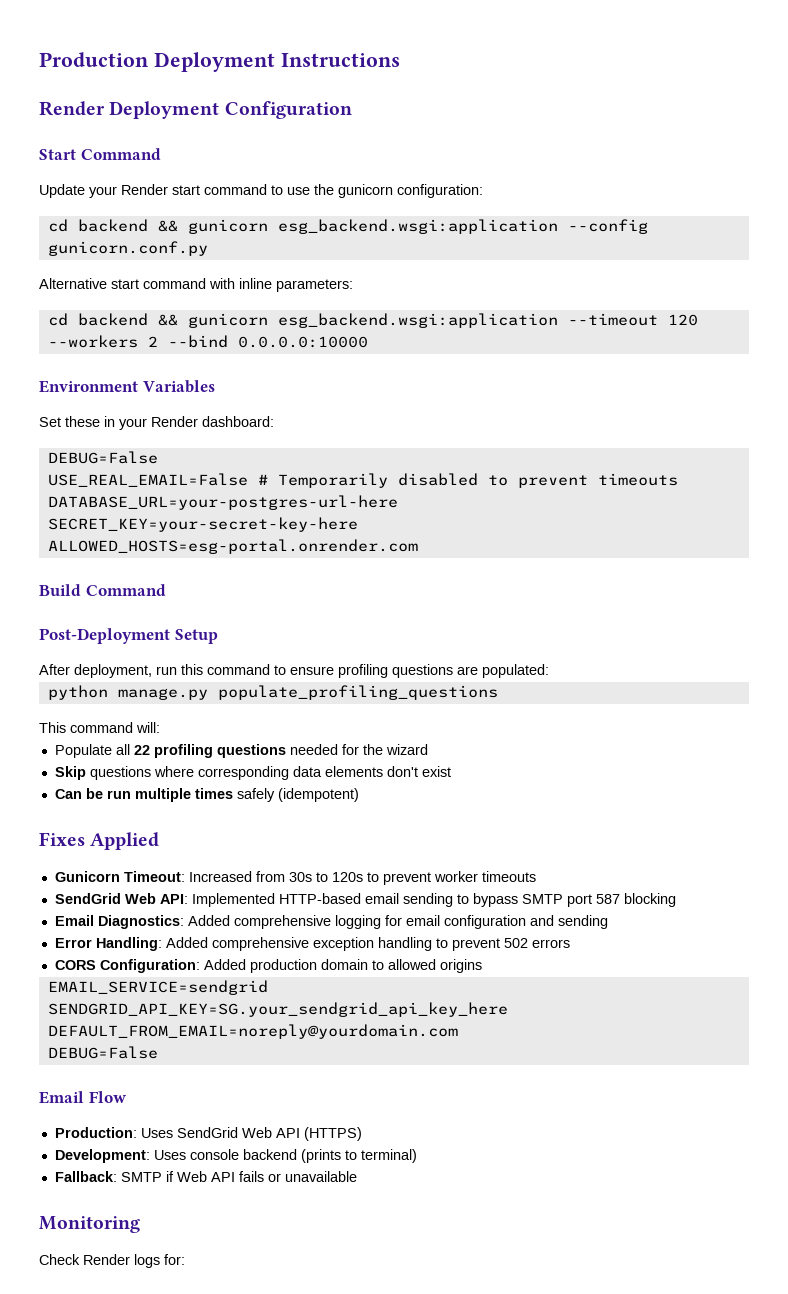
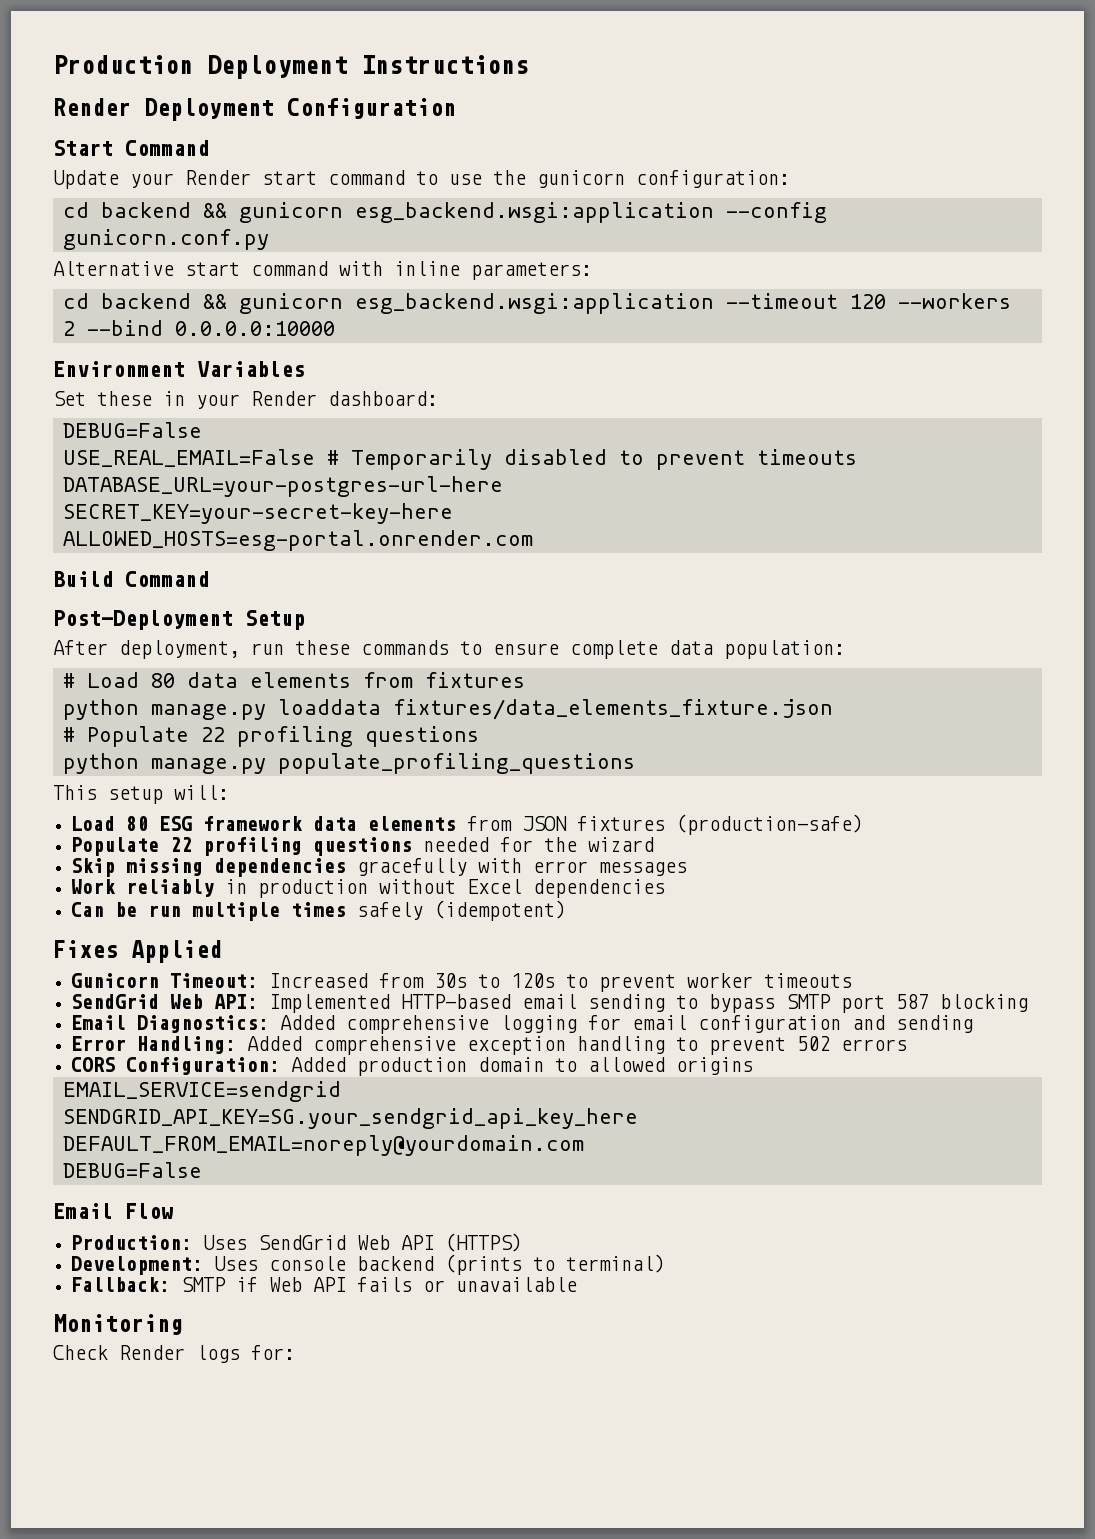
- After deployment, run this command to ensure profiling questions are populated:
+ After deployment, run these commands to ensure complete data population:
+ # Load 80 data elements from fixtures
+ python manage.py loaddata fixtures/data_elements_fixture.json
+ # Populate 22 profiling questions
- This command will:
+ This setup will:
- Populate all 22 profiling questions needed for the wizard
+ Load 80 ESG framework data elements from JSON fixtures (production-safe)
+ Populate 22 profiling questions needed for the wizard
- Skip questions where corresponding data elements don't exist
+ Skip missing dependencies gracefully with error messages
+ Work reliably in production without Excel dependencies

